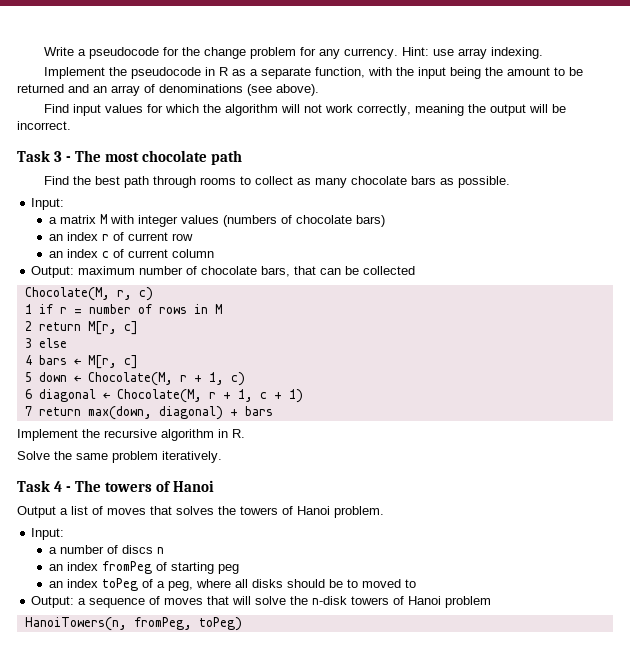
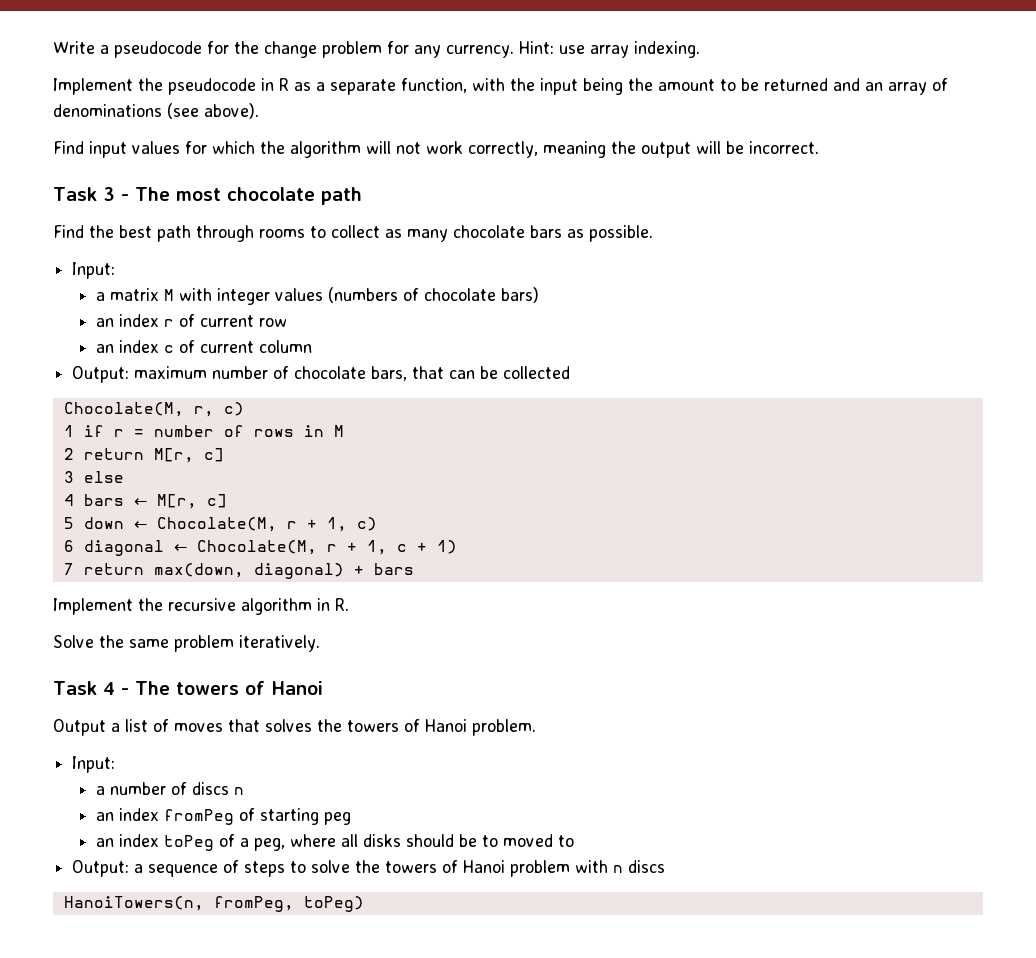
- Output: a sequence of moves that will solve the n-disk towers of Hanoi problem
+ Output: a sequence of steps to solve the towers of Hanoi problem with n discs

